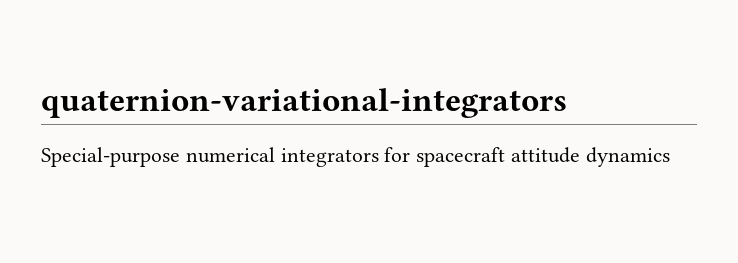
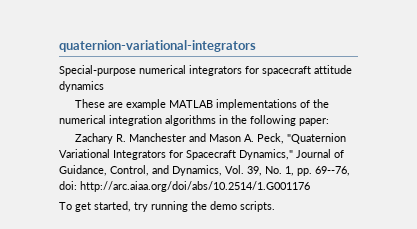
+ These are example MATLAB implementations of the numerical integration algorithms in the following paper:
+ Zachary R. Manchester and Mason A. Peck, "Quaternion Variational Integrators for Spacecraft Dynamics," Journal of Guidance, Control, and Dynamics, Vol. 39, No. 1, pp. 69--76, doi: http://arc.aiaa.org/doi/abs/10.2514/1.G001176
+ To get started, try running the demo scripts.

